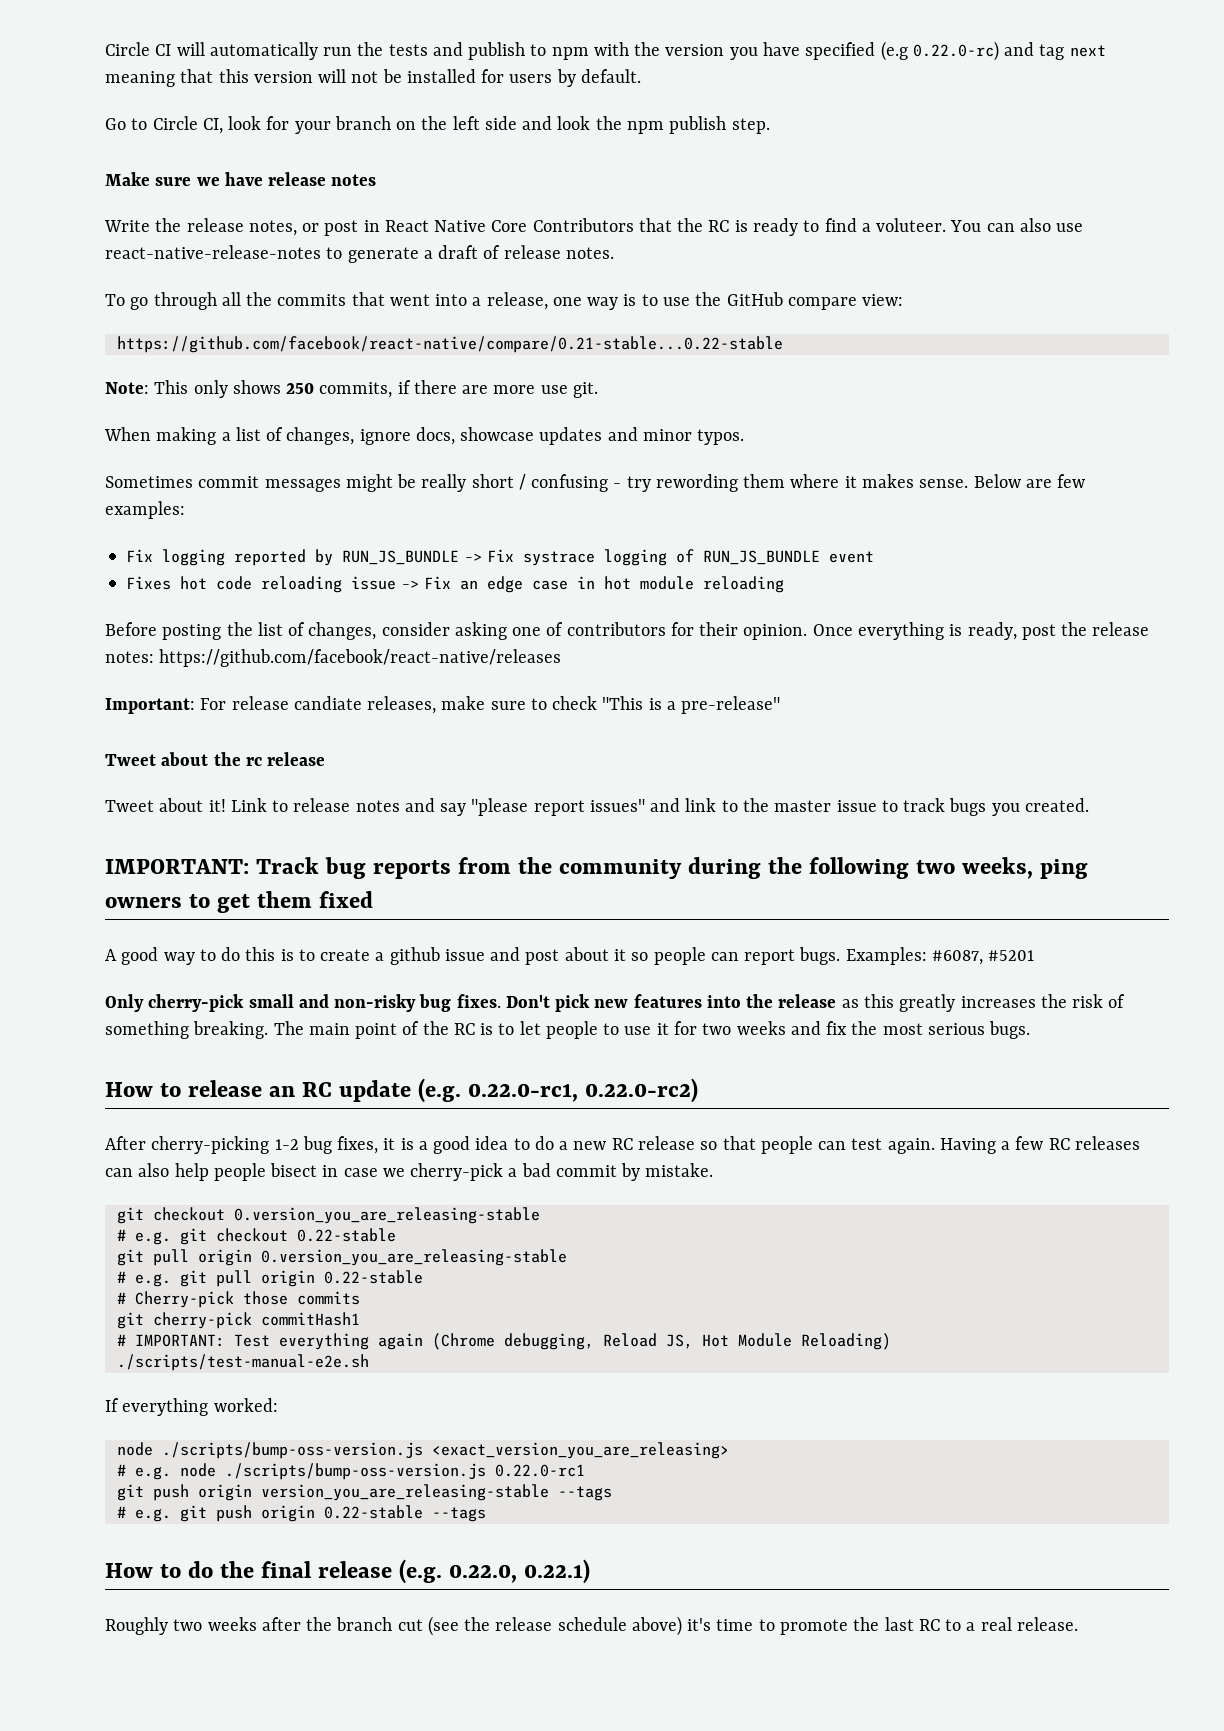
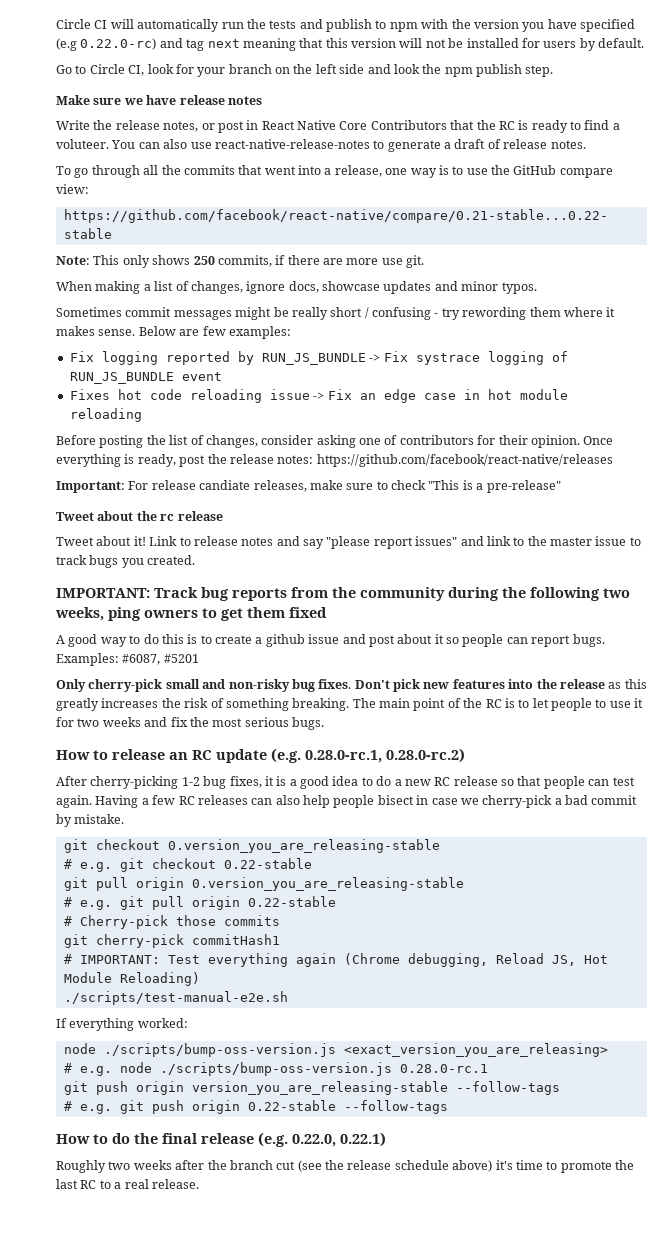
- How to release an RC update (e.g. 0.22.0-rc1, 0.22.0-rc2)
+ How to release an RC update (e.g. 0.28.0-rc.1, 0.28.0-rc.2)
- # e.g. node ./scripts/bump-oss-version.js 0.22.0-rc1
+ # e.g. node ./scripts/bump-oss-version.js 0.28.0-rc.1
- git push origin version_you_are_releasing-stable --tags
+ git push origin version_you_are_releasing-stable --follow-tags
- # e.g. git push origin 0.22-stable --tags
+ # e.g. git push origin 0.22-stable --follow-tags

